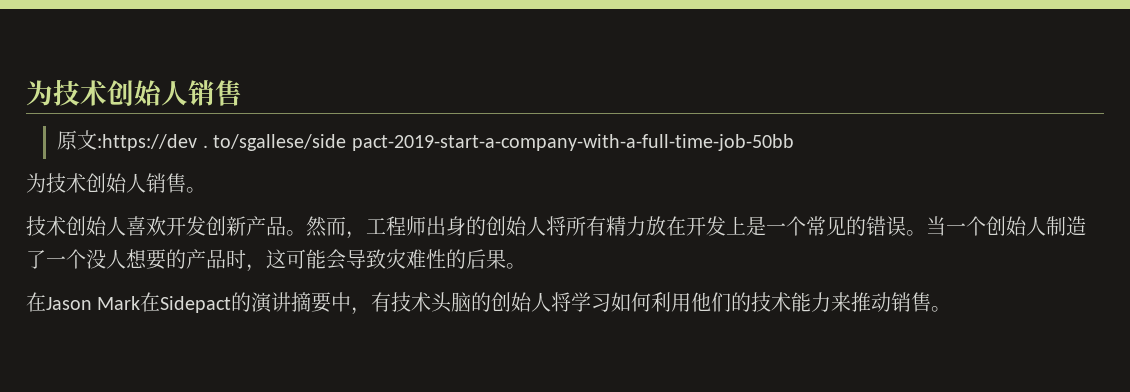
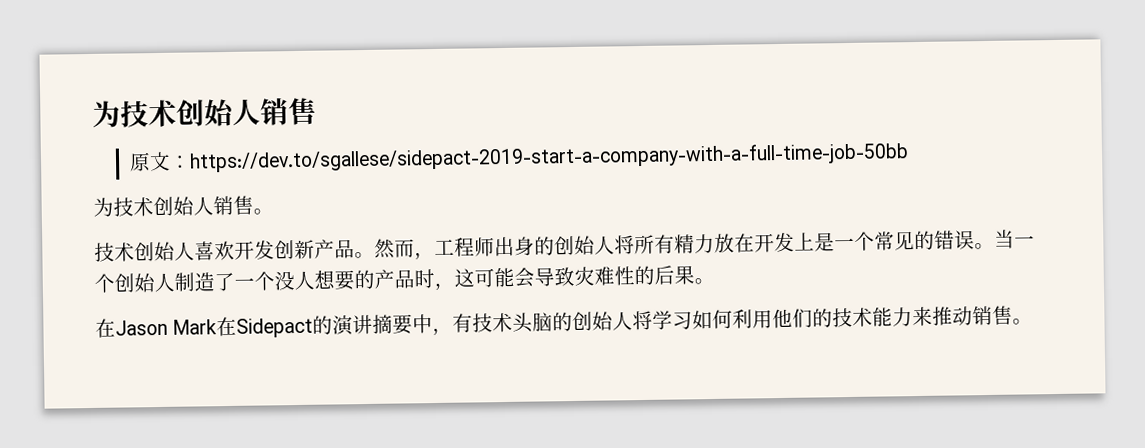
- 原文:https://dev . to/sgallese/side pact-2019-start-a-company-with-a-full-time-job-50bb
+ 原文：https://dev.to/sgallese/sidepact-2019-start-a-company-with-a-full-time-job-50bb

